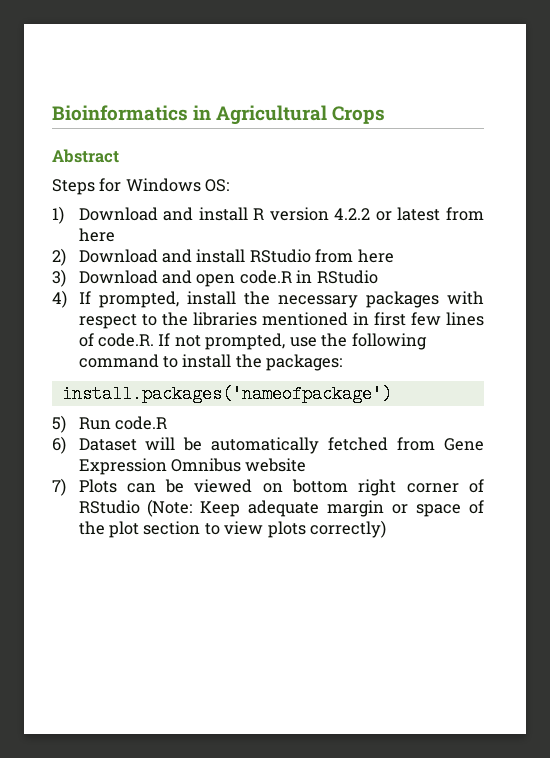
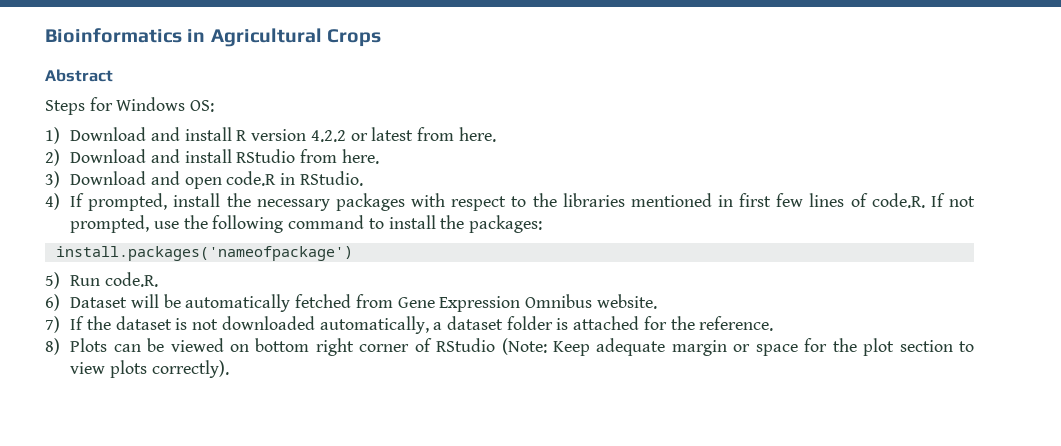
- 1) Download and install R version 4.2.2 or latest from here
+ 1) Download and install R version 4.2.2 or latest from here.
- 2) Download and install RStudio from here
+ 2) Download and install RStudio from here.
- 3) Download and open code.R in RStudio
+ 3) Download and open code.R in RStudio.
- 5) Run code.R
+ 5) Run code.R.
- 6) Dataset will be automatically fetched from Gene Expression Omnibus website
- 7) Plots can be viewed on bottom right corner of RStudio (Note: Keep adequate margin or space of the plot section to view plots correctly)
+ 6) Dataset will be automatically fetched from Gene Expression Omnibus website.
+ 7) If the dataset is not downloaded automatically, a dataset folder is attached for the reference.
+ 8) Plots can be viewed on bottom right corner of RStudio (Note: Keep adequate margin or space for the plot section to view plots correctly).

